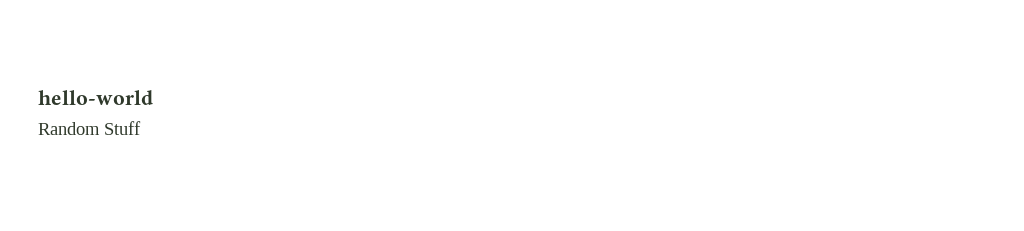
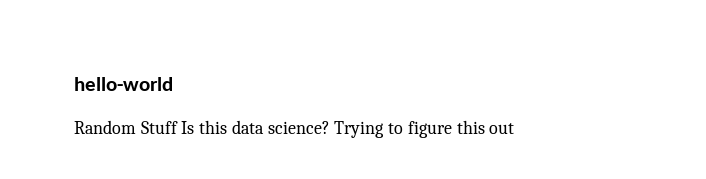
- Random Stuff
+ Random Stuff Is this data science? Trying to figure this out

